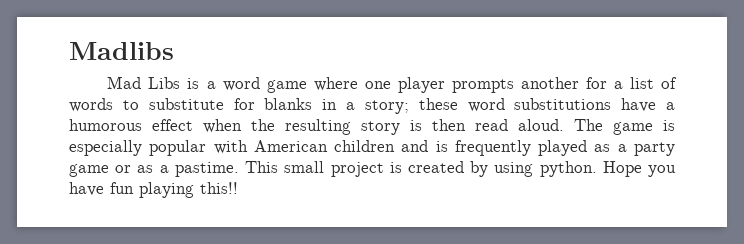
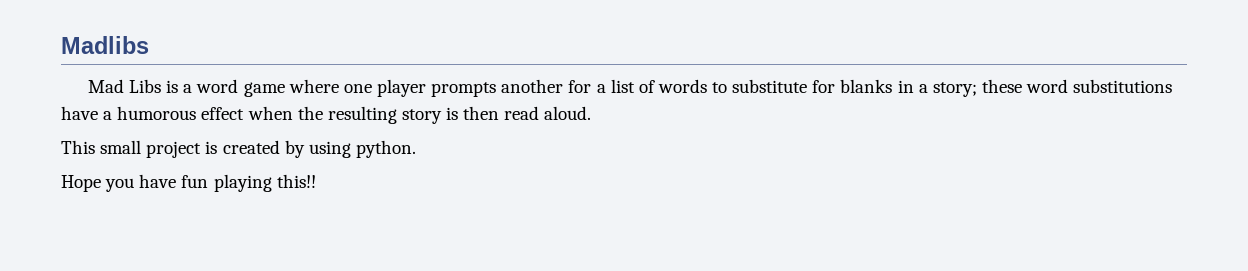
- Mad Libs is a word game where one player prompts another for a list of words to substitute for blanks in a story; these word substitutions have a humorous effect when the resulting story is then read aloud. The game is especially popular with American children and is frequently played as a party game or as a pastime. This small project is created by using python. Hope you have fun playing this!!
+ Mad Libs is a word game where one player prompts another for a list of words to substitute for blanks in a story; these word substitutions have a humorous effect when the resulting story is then read aloud.
+ This small project is created by using python.
+ Hope you have fun playing this!!

